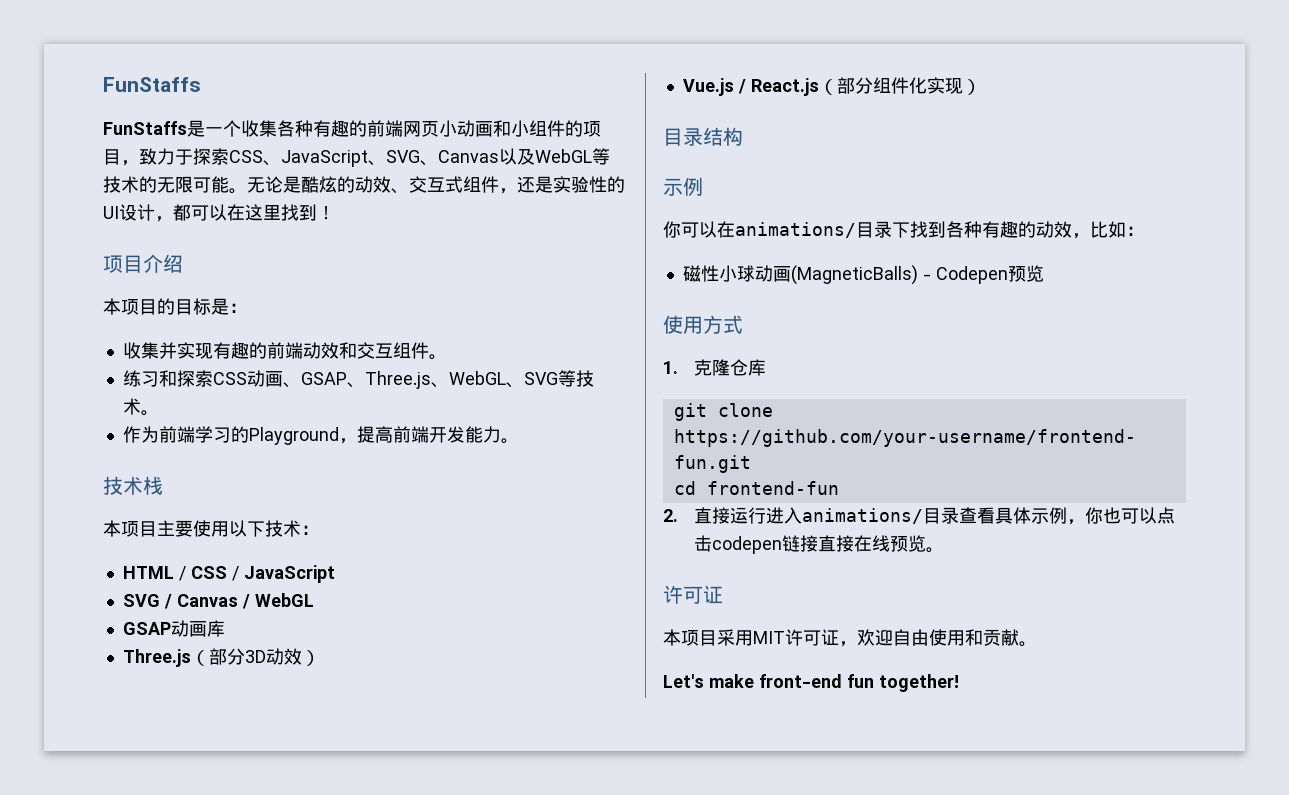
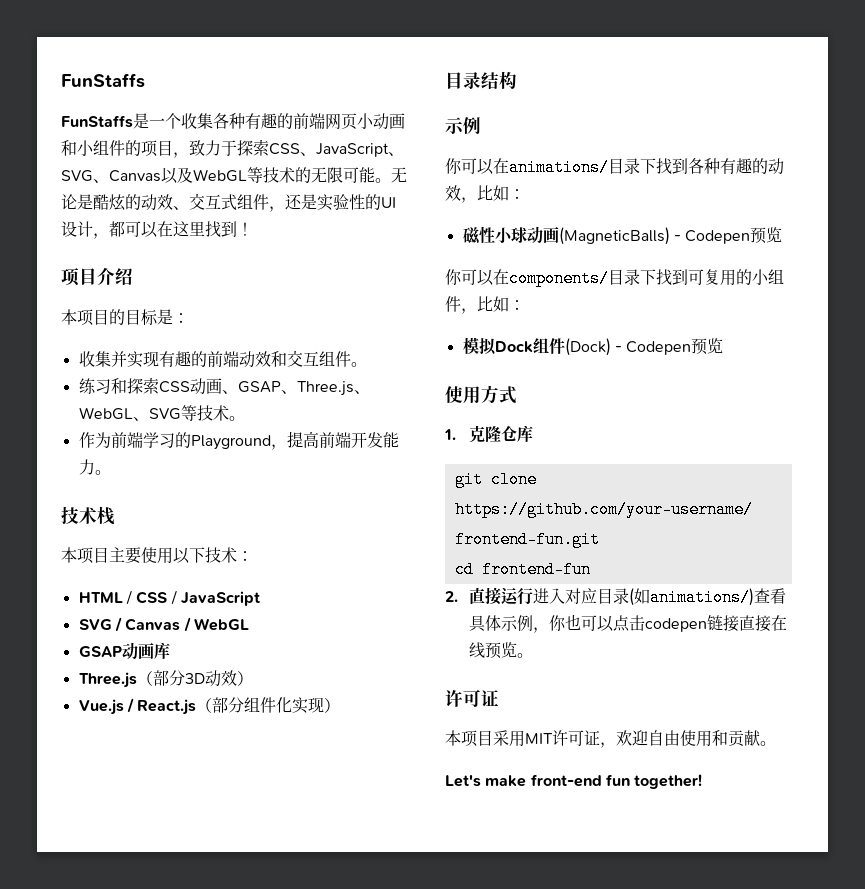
+ 你可以在components/目录下找到可复用的小组件，比如：
+ 模拟Dock组件(Dock) - Codepen预览
- 2.直接运行进入animations/目录查看具体示例，你也可以点击codepen链接直接在线预览。
+ 2.直接运行进入对应目录(如animations/)查看具体示例，你也可以点击codepen链接直接在线预览。

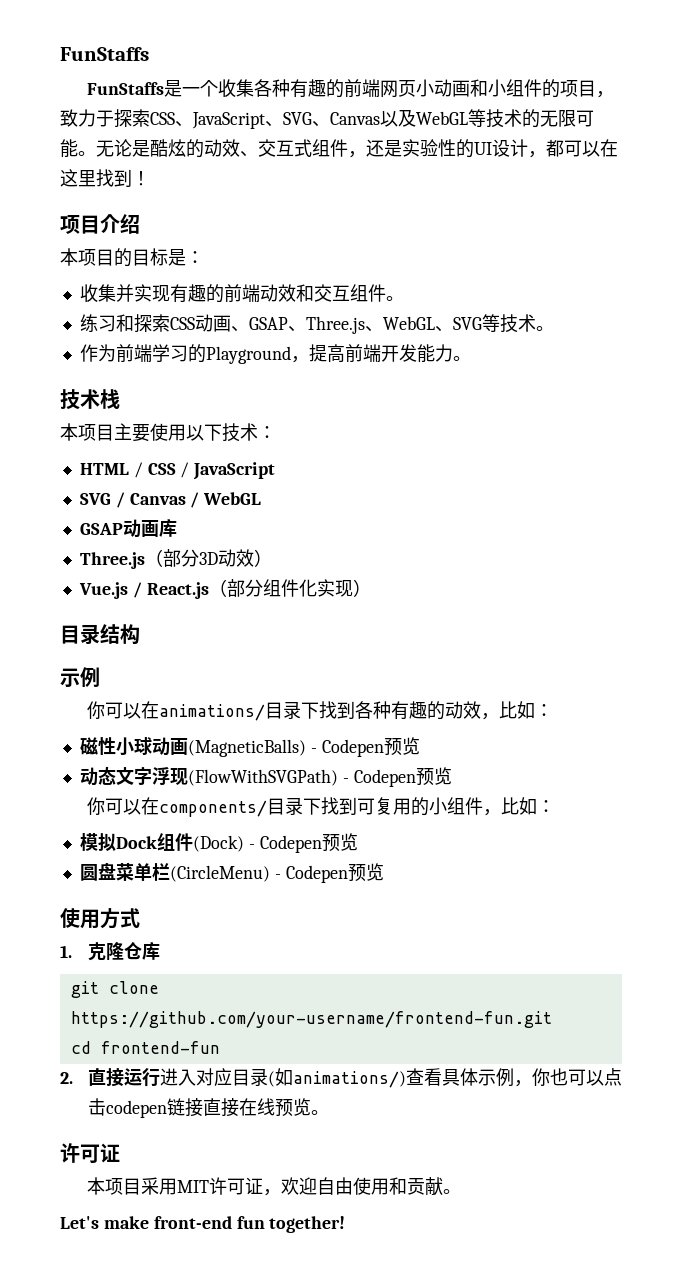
+ 动态文字浮现(FlowWithSVGPath) - Codepen预览
+ 圆盘菜单栏(CircleMenu) - Codepen预览

